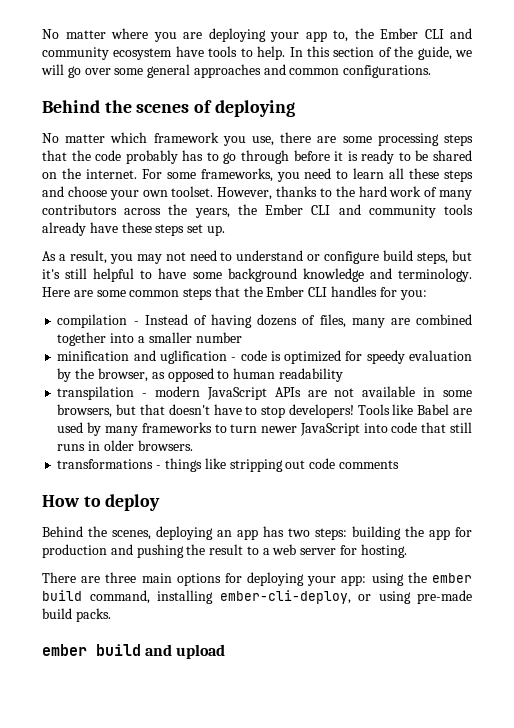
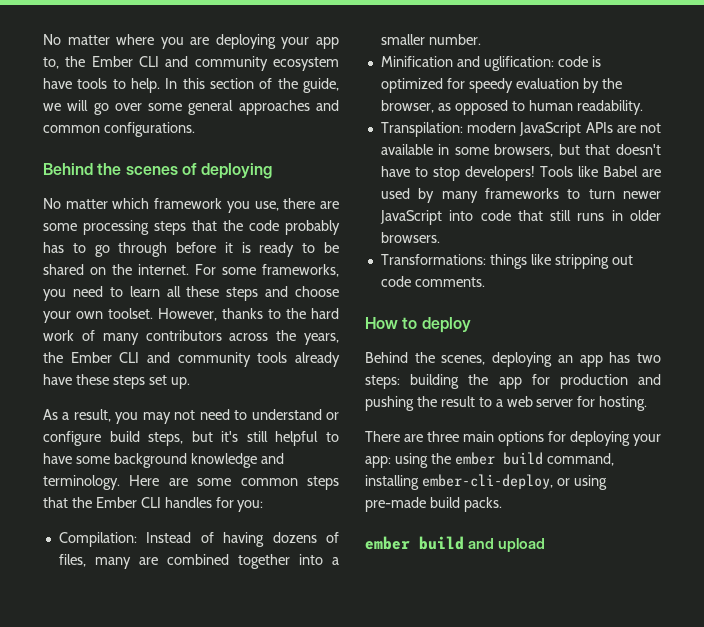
- compilation - Instead of having dozens of files, many are combined together into a smaller number
- minification and uglification - code is optimized for speedy evaluation by the browser, as opposed to human readability
- transpilation - modern JavaScript APIs are not available in some browsers, but that doesn't have to stop developers!
+ Compilation: Instead of having dozens of files, many are combined together into a smaller number.
+ Minification and uglification: code is optimized for speedy evaluation by the browser, as opposed to human readability.
+ Transpilation: modern JavaScript APIs are not available in some browsers, but that doesn't have to stop developers!
- transformations - things like stripping out code comments
+ Transformations: things like stripping out code comments.

